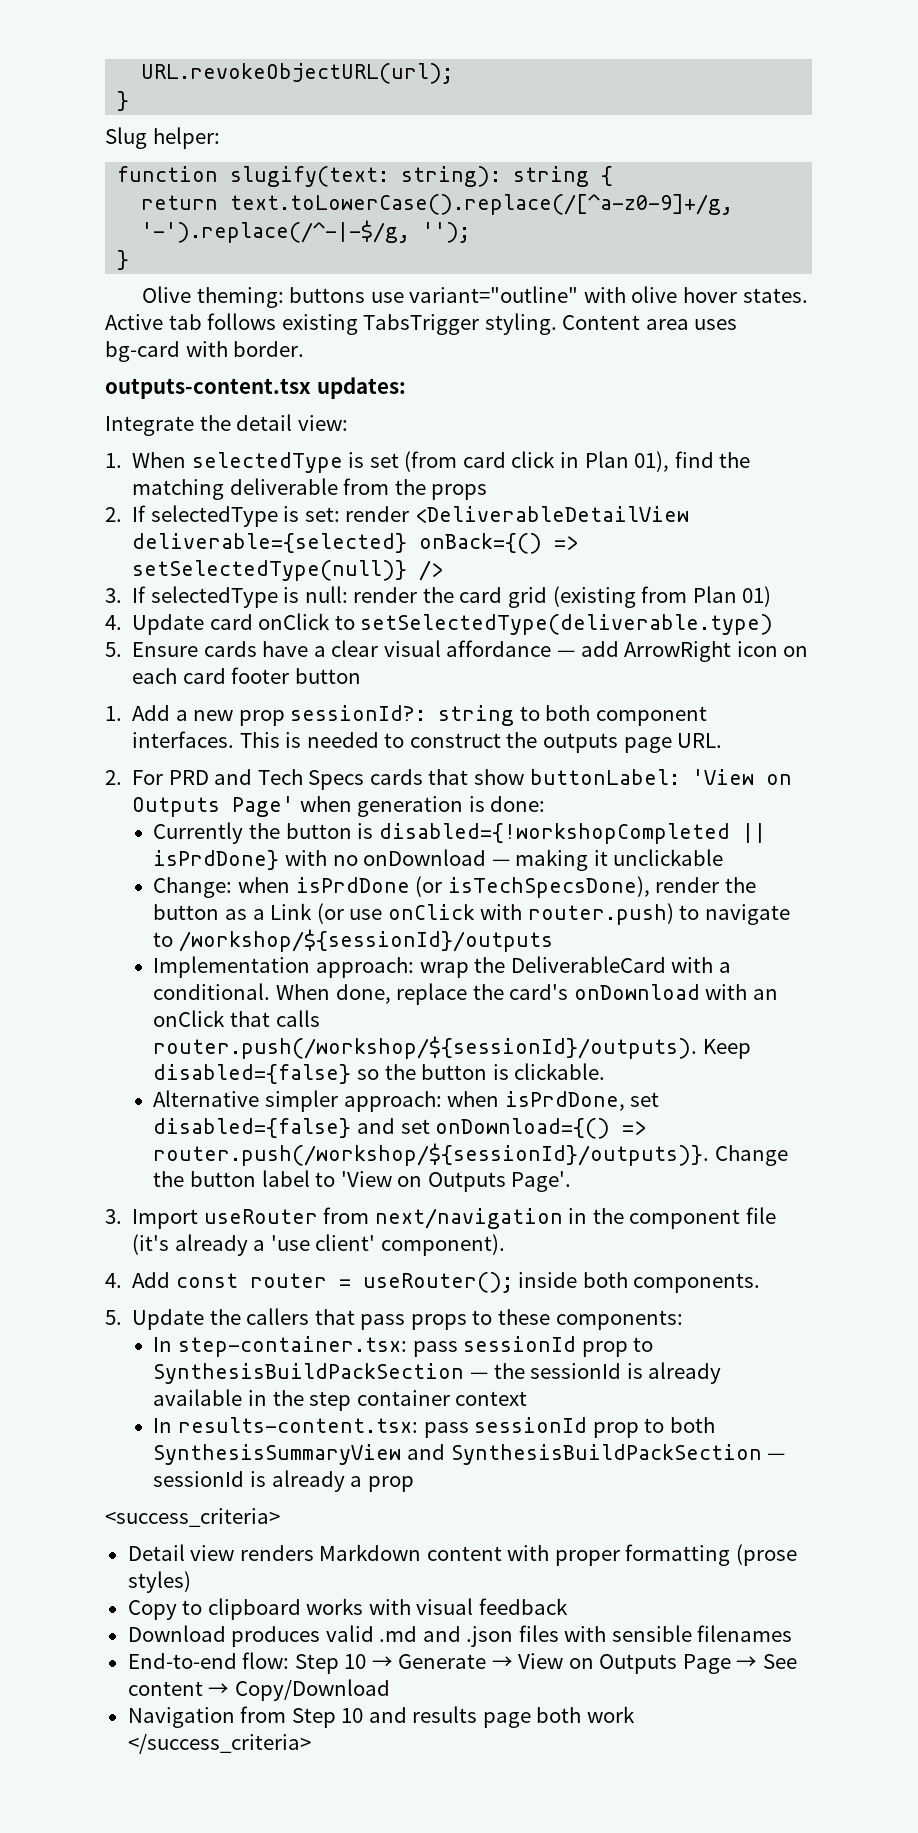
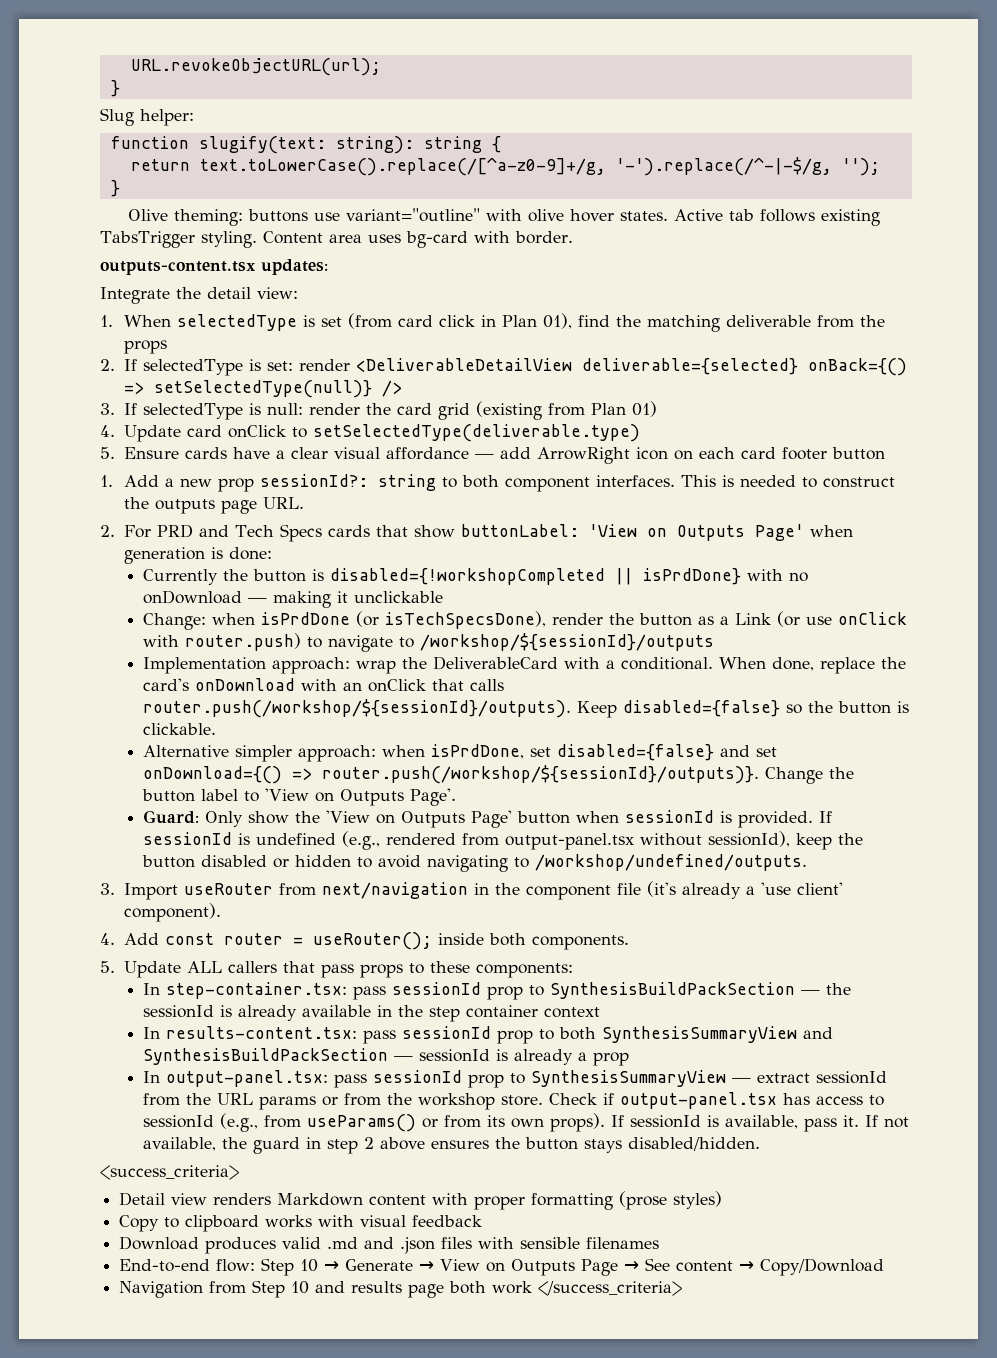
+ Guard: Only show the 'View on Outputs Page' button when sessionId is provided. If sessionId is undefined (e.g., rendered from output-panel.tsx without sessionId), keep the button disabled or hidden to avoid navigating to /workshop/undefined/outputs.
- 5. Update the callers that pass props to these components:
+ 5. Update ALL callers that pass props to these components:
+ In output-panel.tsx: pass sessionId prop to SynthesisSummaryView — extract sessionId from the URL params or from the workshop store. Check if output-panel.tsx has access to sessionId (e.g., from useParams() or from its own props). If sessionId is available, pass it. If not available, the guard in step 2 above ensures the button stays disabled/hidden.

